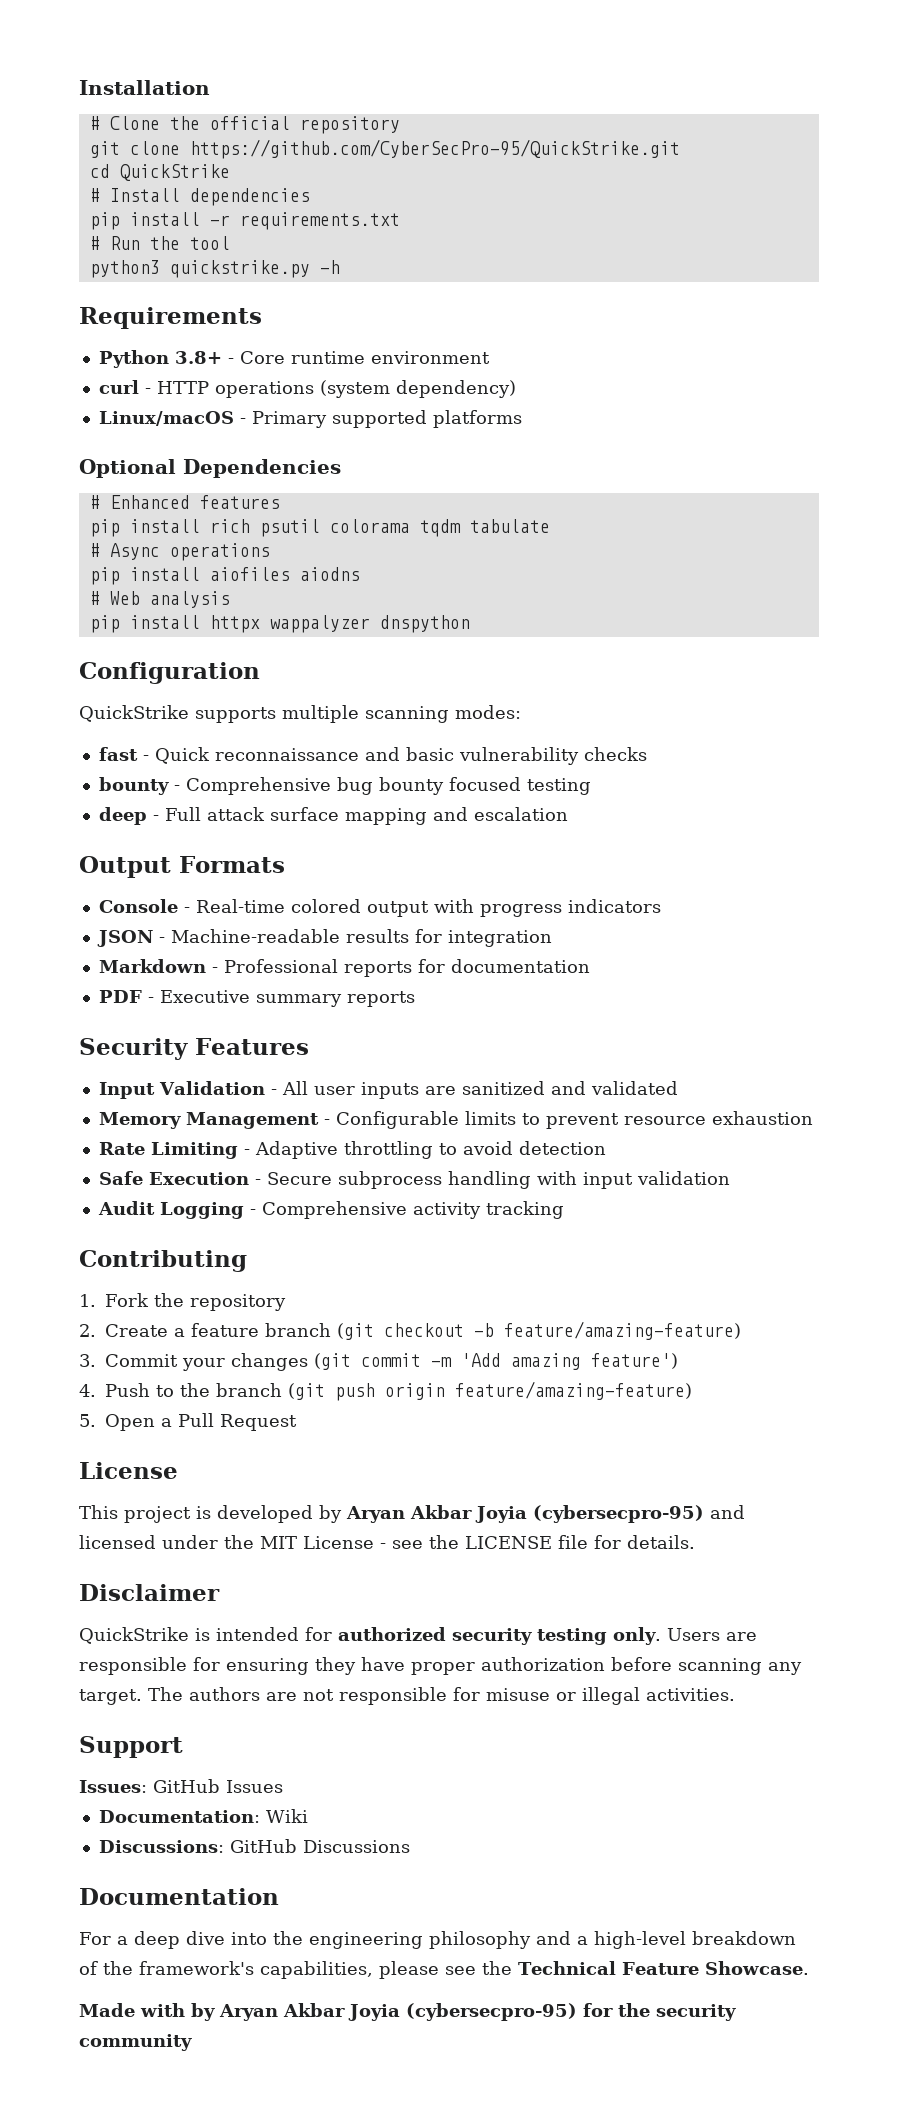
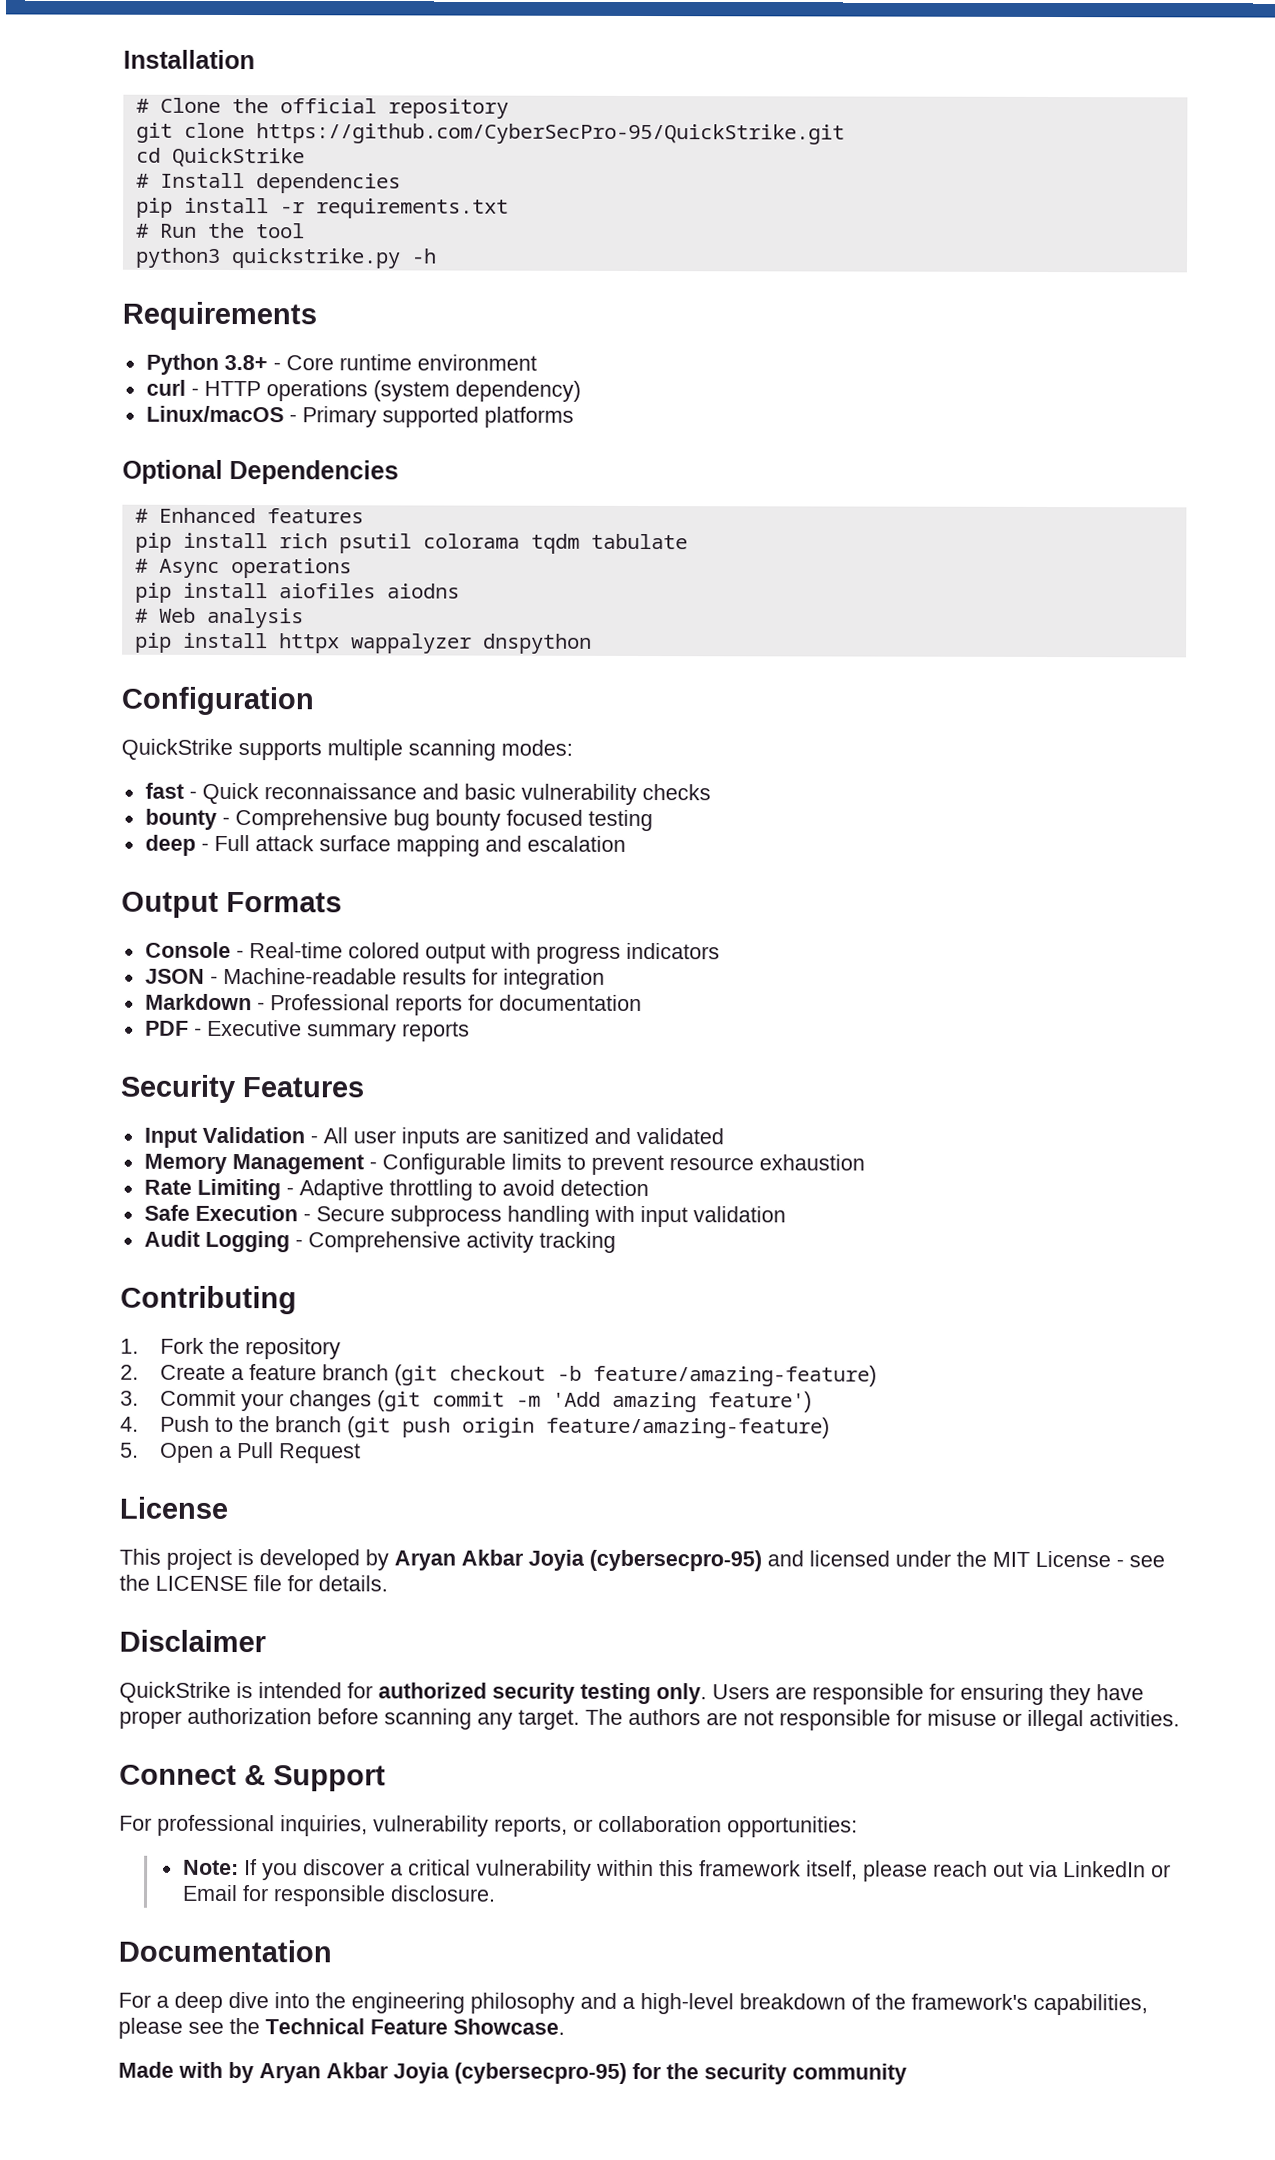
- Support
+ Connect & Support
- Issues: GitHub Issues
- Documentation: Wiki
- Discussions: GitHub Discussions
+ For professional inquiries, vulnerability reports, or collaboration opportunities:
+ Note: If you discover a critical vulnerability within this framework itself, please reach out via LinkedIn or Email for responsible disclosure.

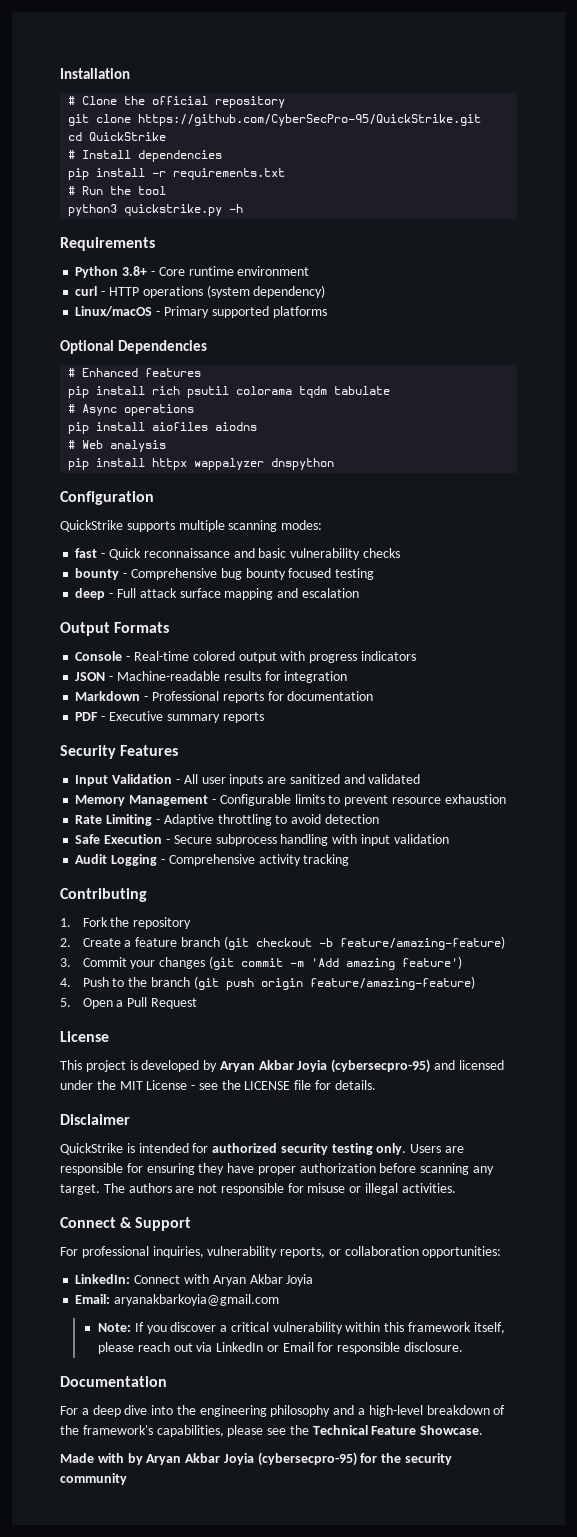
+ LinkedIn: Connect with Aryan Akbar Joyia
+ Email: aryanakbarkoyia@gmail.com

